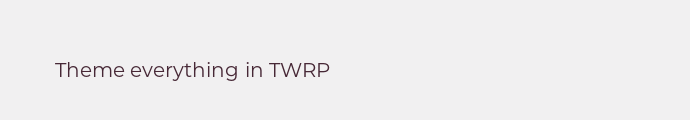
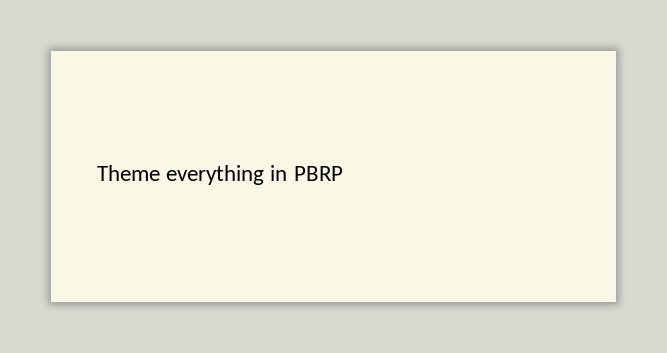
- Theme everything in TWRP
+ Theme everything in PBRP

